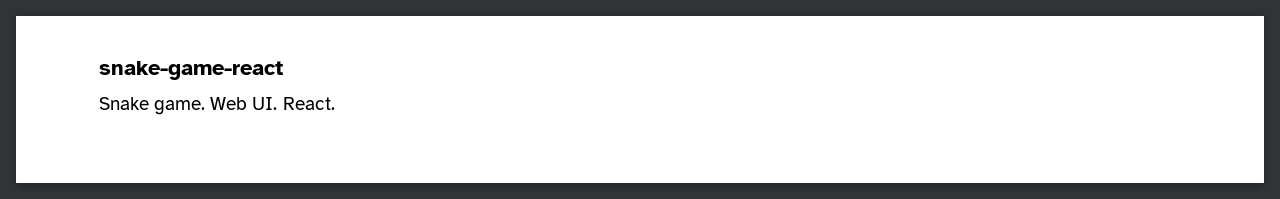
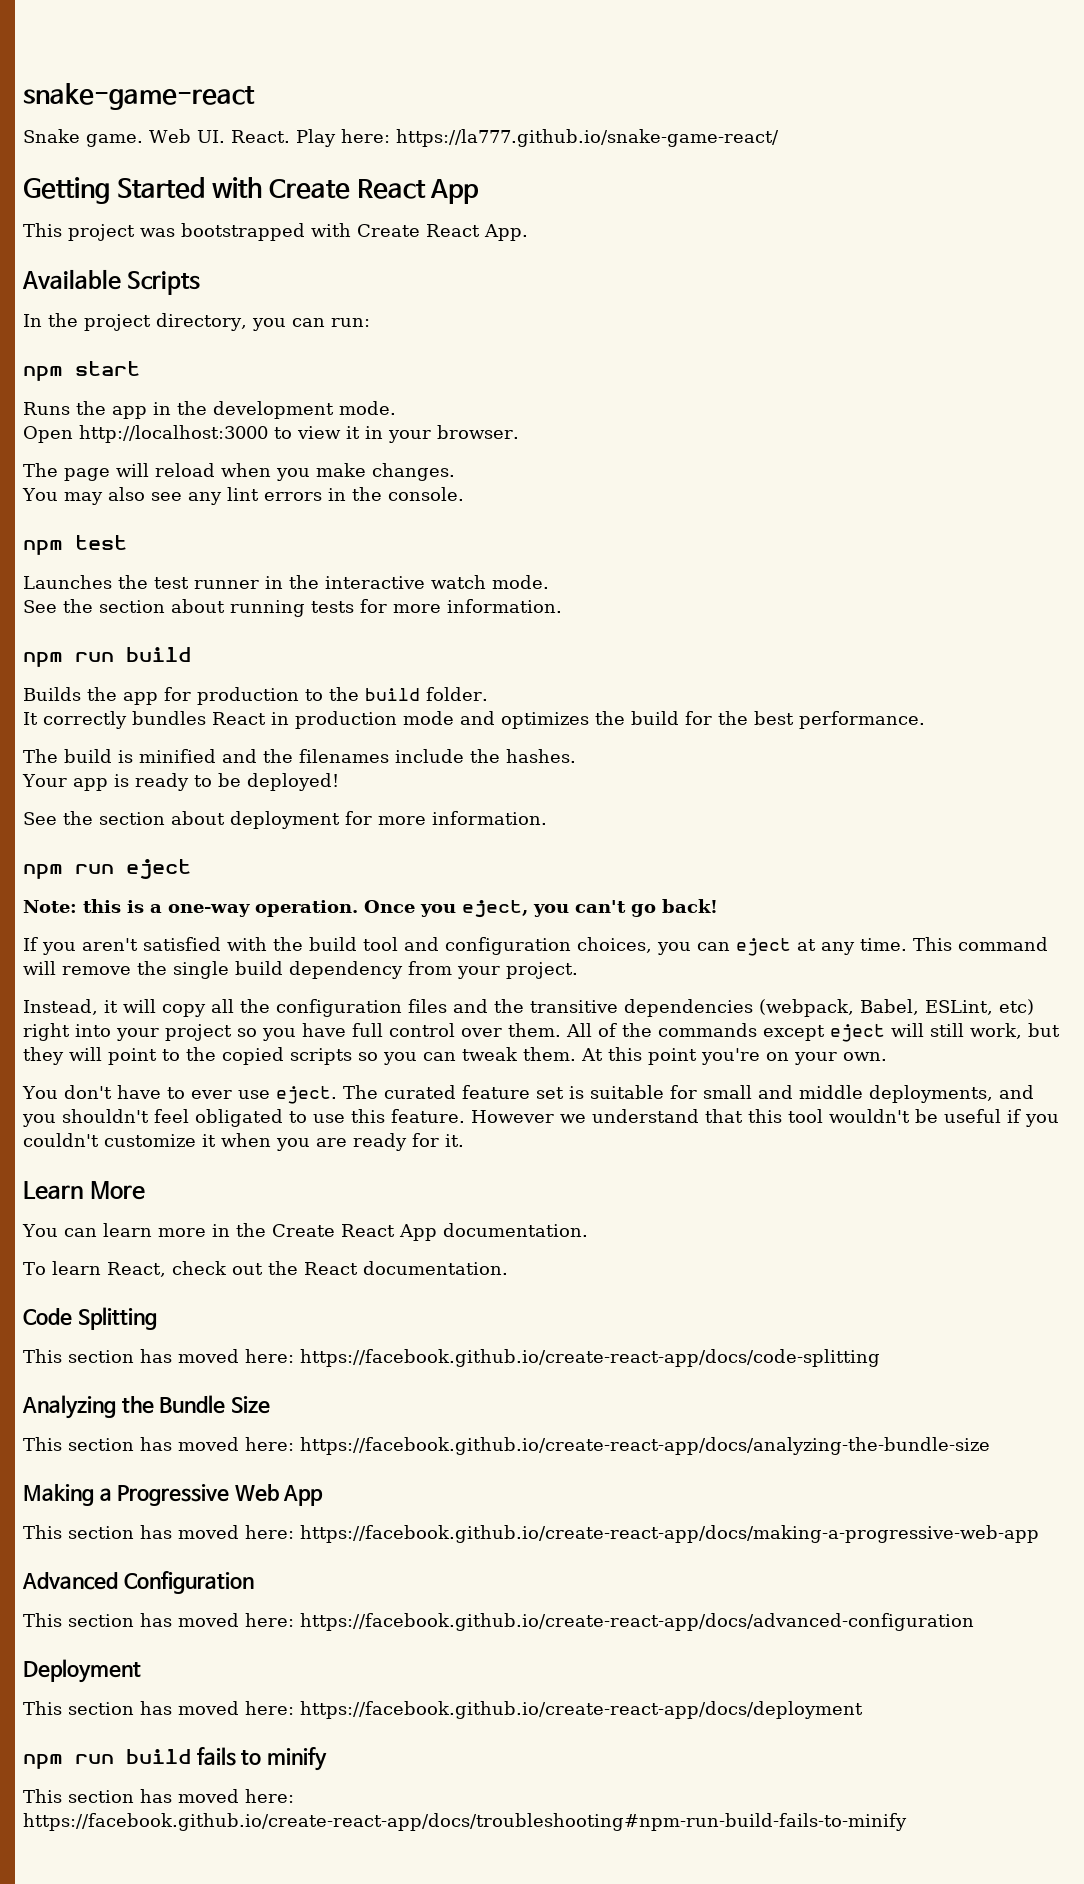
+ Play here: https://la777.github.io/snake-game-react/
+ Getting Started with Create React App
+ This project was bootstrapped with Create React App.
+ Available Scripts
+ In the project directory, you can run:
+ npm start
+ Runs the app in the development mode.
+ Open http://localhost:3000 to view it in your browser.
+ The page will reload when you make changes.
+ You may also see any lint errors in the console.
+ npm test
+ Launches the test runner in the interactive watch mode.
+ See the section about running tests for more information.
+ npm run build
+ Builds the app for production to the build folder.
+ It correctly bundles React in production mode and optimizes the build for the best performance.
+ The build is minified and the filenames include the hashes.
+ Your app is ready to be deployed!
+ See the section about deployment for more information.
+ npm run eject
+ Note: this is a one-way operation. Once you eject, you can't go back!
+ If you aren't satisfied with the build tool and configuration choices, you can eject at any time. This command will remove the single build dependency from your project.
+ Instead, it will copy all the configuration files and the transitive dependencies (webpack, Babel, ESLint, etc) right into your project so you have full control over them. All of the commands except eject will still work, but they will point to the copied scripts so you can tweak them. At this point you're on your own.
+ You don't have to ever use eject. The curated feature set is suitable for small and middle deployments, and you shouldn't feel obligated to use this feature. However we understand that this tool wouldn't be useful if you couldn't customize it when you are ready for it.
+ Learn More
+ You can learn more in the Create React App documentation.
+ To learn React, check out the React documentation.
+ Code Splitting
+ This section has moved here: https://facebook.github.io/create-react-app/docs/code-splitting
+ Analyzing the Bundle Size
+ This section has moved here: https://facebook.github.io/create-react-app/docs/analyzing-the-bundle-size
+ Making a Progressive Web App
+ This section has moved here: https://facebook.github.io/create-react-app/docs/making-a-progressive-web-app
+ Advanced Configuration
+ This section has moved here: https://facebook.github.io/create-react-app/docs/advanced-configuration
+ Deployment
+ This section has moved here: https://facebook.github.io/create-react-app/docs/deployment
+ npm run build fails to minify
+ This section has moved here: https://facebook.github.io/create-react-app/docs/troubleshooting#npm-run-build-fails-to-minify

